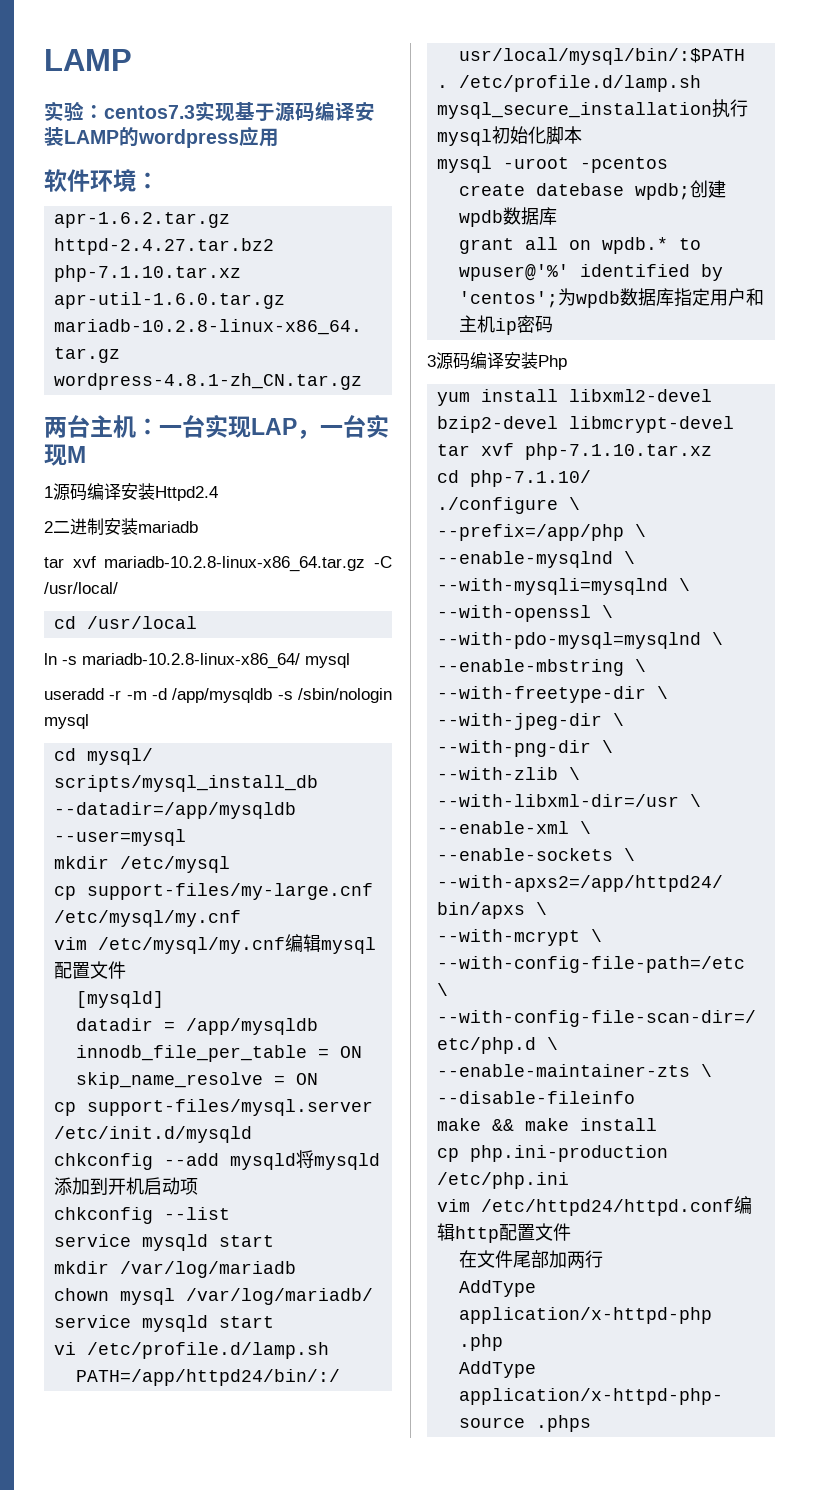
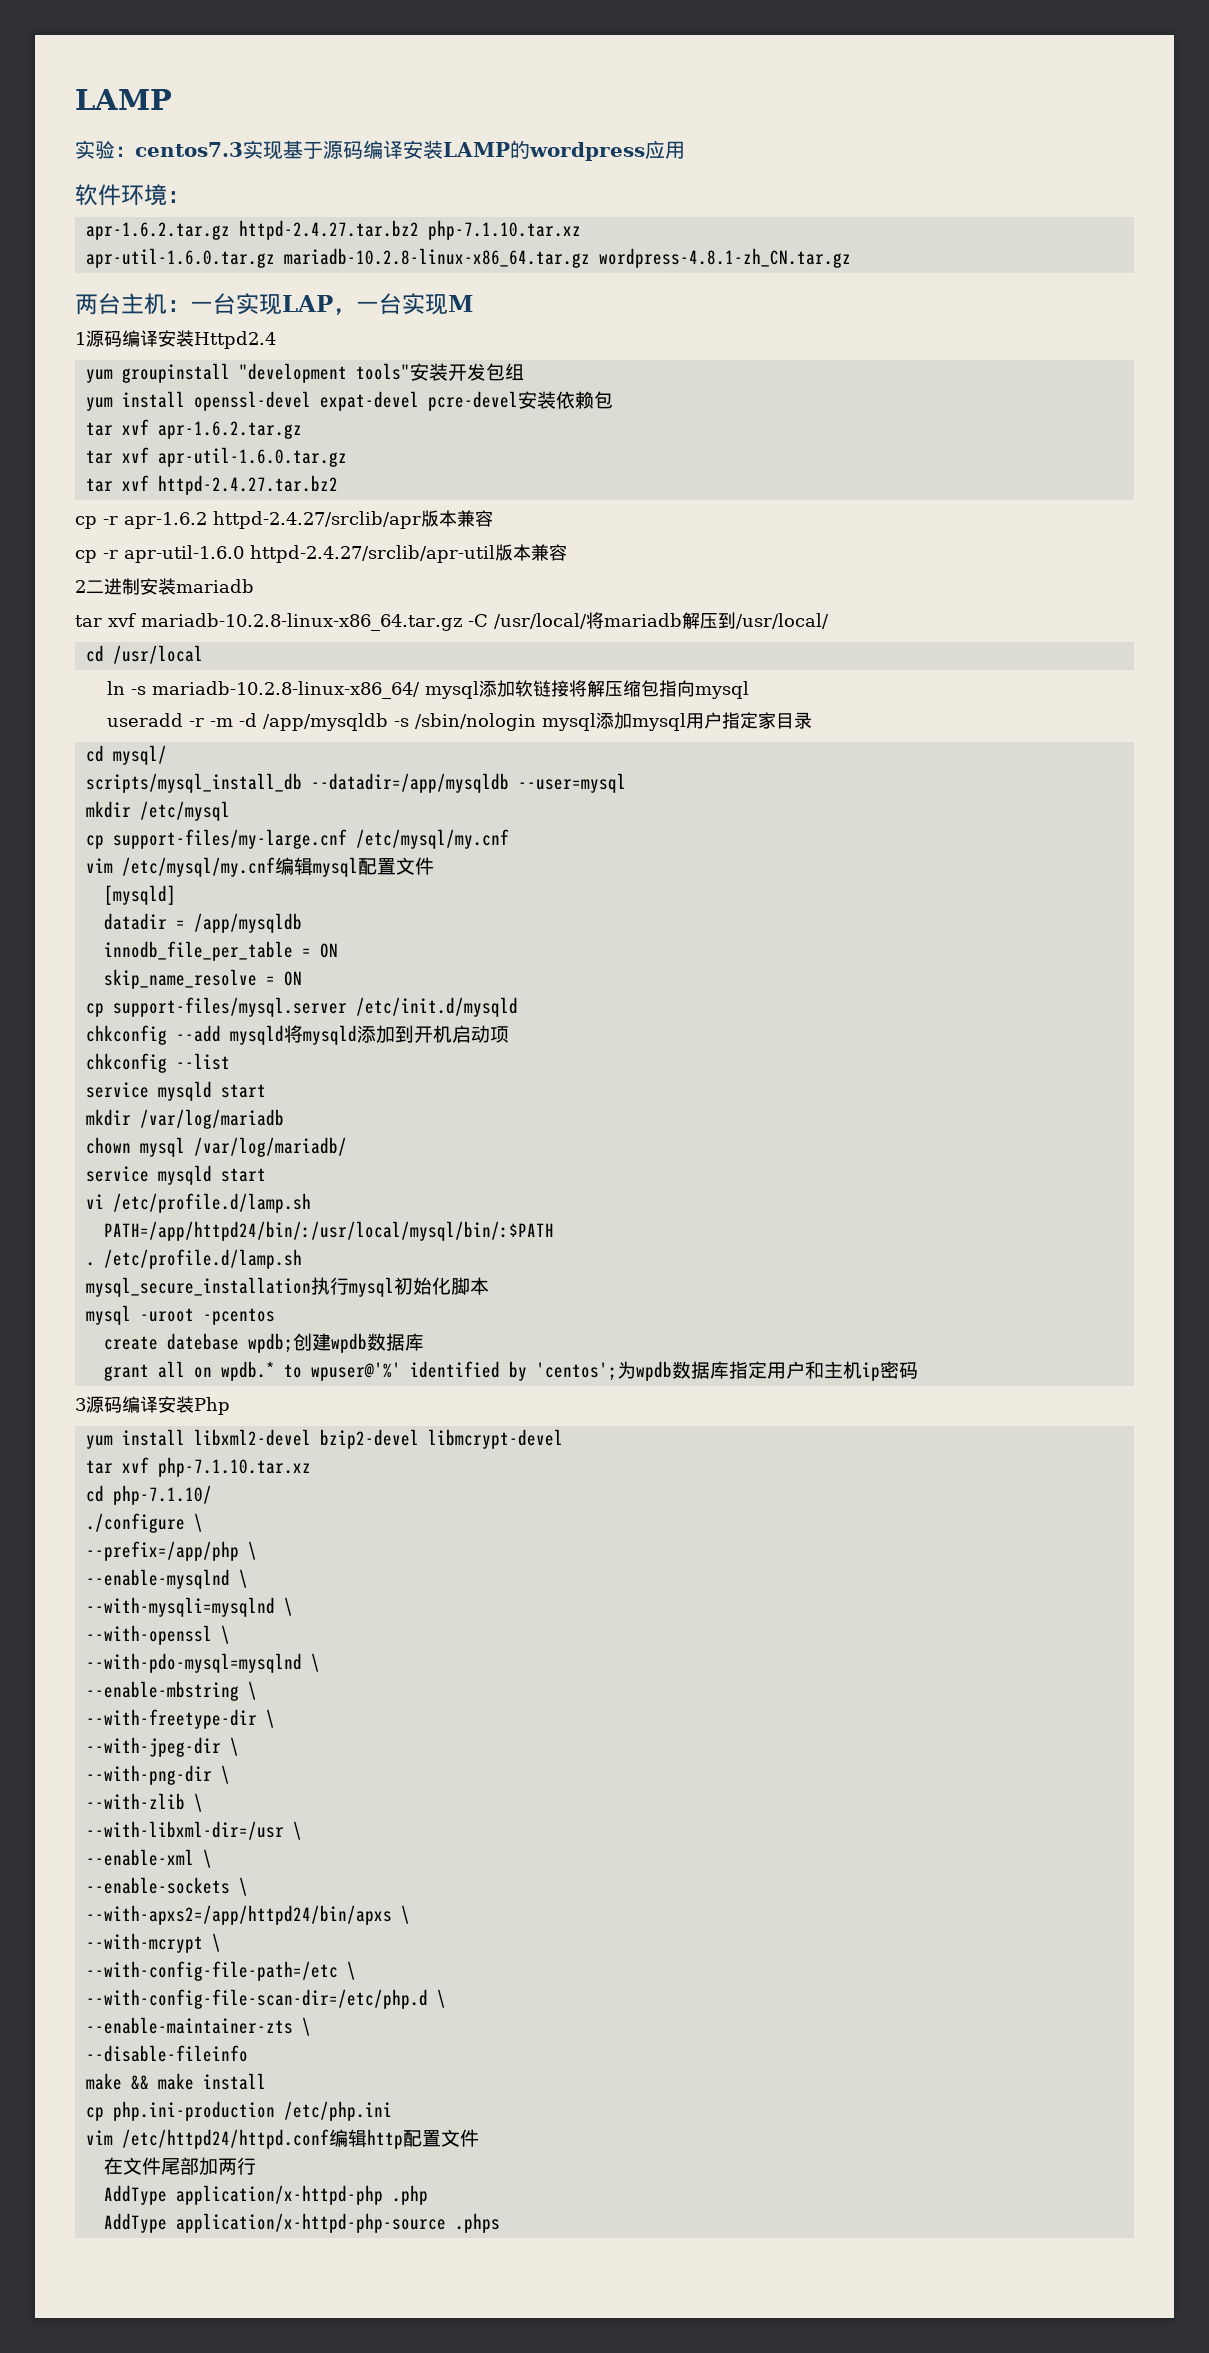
+ yum groupinstall "development tools"安装开发包组
+ yum install openssl-devel expat-devel pcre-devel安装依赖包
+ tar xvf apr-1.6.2.tar.gz
+ tar xvf apr-util-1.6.0.tar.gz
+ tar xvf httpd-2.4.27.tar.bz2
+ cp -r apr-1.6.2 httpd-2.4.27/srclib/apr版本兼容
+ cp -r apr-util-1.6.0 httpd-2.4.27/srclib/apr-util版本兼容
- tar xvf mariadb-10.2.8-linux-x86_64.tar.gz -C /usr/local/
+ tar xvf mariadb-10.2.8-linux-x86_64.tar.gz -C /usr/local/将mariadb解压到/usr/local/
- ln -s mariadb-10.2.8-linux-x86_64/ mysql
+ ln -s mariadb-10.2.8-linux-x86_64/ mysql添加软链接将解压缩包指向mysql
- useradd -r -m -d /app/mysqldb -s /sbin/nologin mysql
+ useradd -r -m -d /app/mysqldb -s /sbin/nologin mysql添加mysql用户指定家目录

